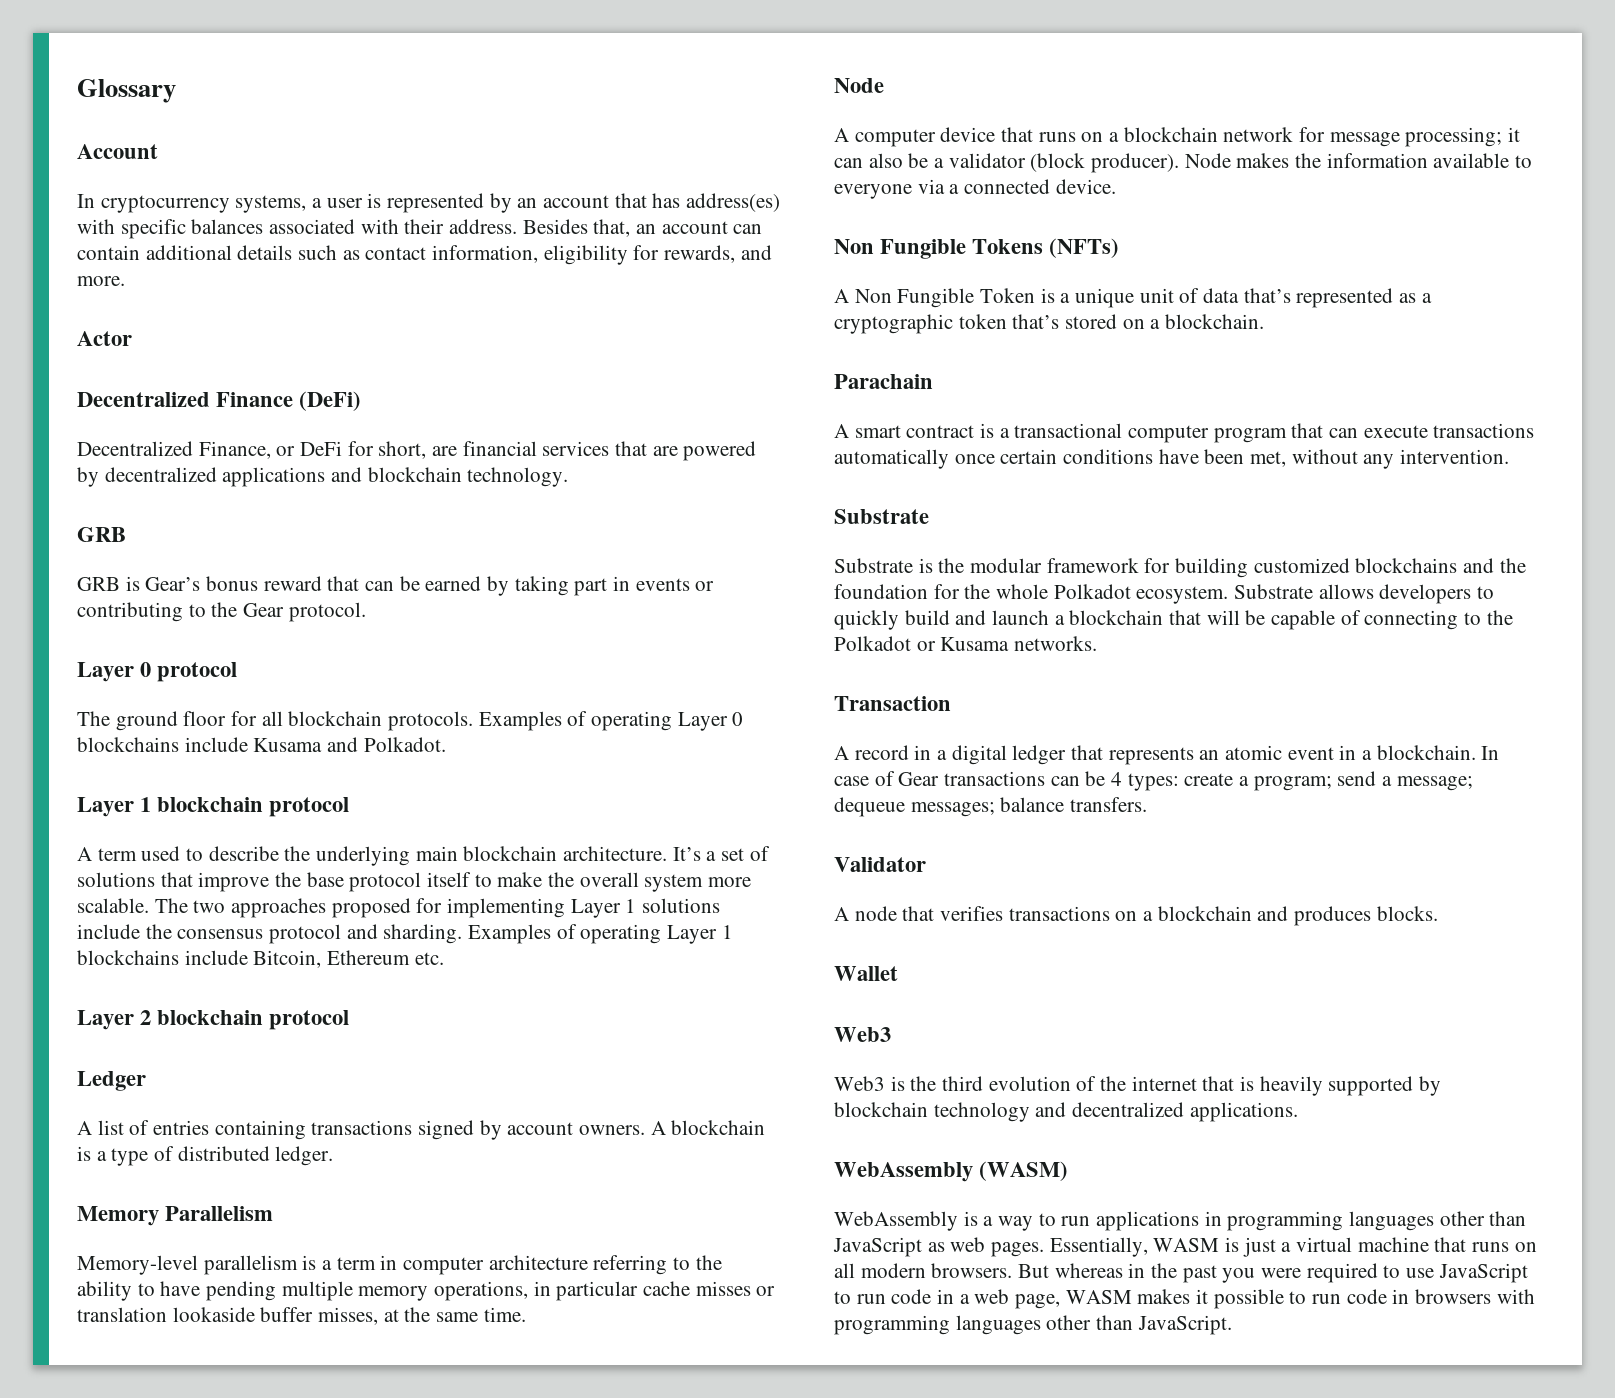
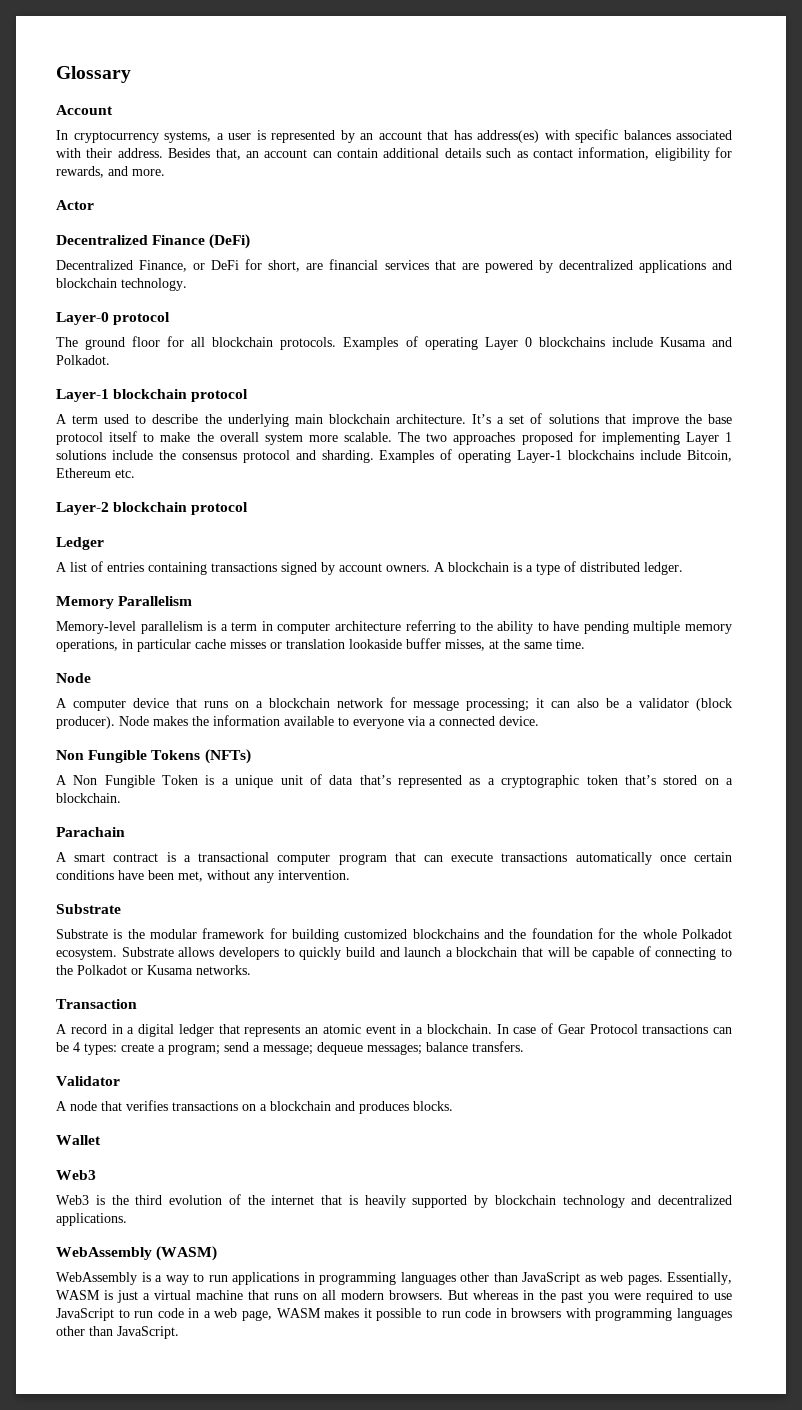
  Decentralized Finance, or DeFi for short, are financial services that are powered by decentralized applications and blockchain technology.
- GRB
- GRB is Gear’s bonus reward that can be earned by taking part in events or contributing to the Gear protocol.
- Layer 0 protocol
+ Layer-0 protocol
- Layer 1 blockchain protocol
+ Layer-1 blockchain protocol
- Examples of operating Layer 1 blockchains include Bitcoin, Ethereum etc.
+ Examples of operating Layer-1 blockchains include Bitcoin, Ethereum etc.
- Layer 2 blockchain protocol
+ Layer-2 blockchain protocol
- In case of Gear transactions can be 4 types: create a program; send a message; dequeue messages; balance transfers.
+ In case of Gear Protocol transactions can be 4 types: create a program; send a message; dequeue messages; balance transfers.

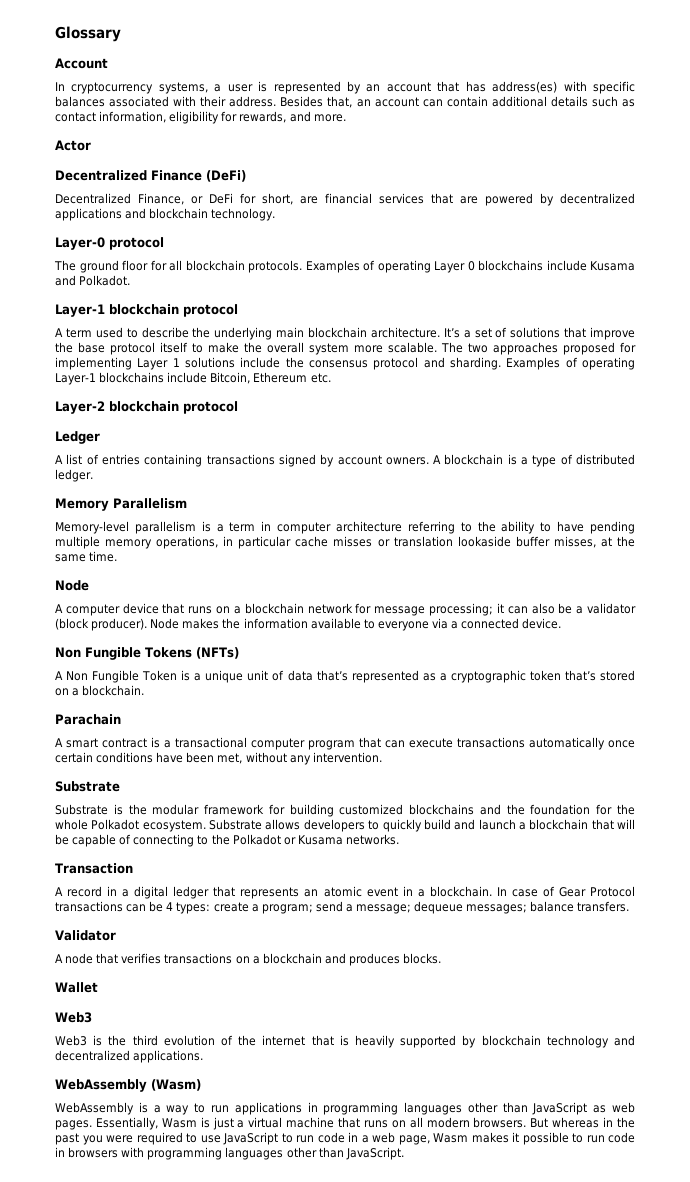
- WebAssembly (WASM)
+ WebAssembly (Wasm)
- Essentially, WASM is just a virtual machine that runs on all modern browsers.
+ Essentially, Wasm is just a virtual machine that runs on all modern browsers.
- But whereas in the past you were required to use JavaScript to run code in a web page, WASM makes it possible to run code in browsers with programming languages other than JavaScript.
+ But whereas in the past you were required to use JavaScript to run code in a web page, Wasm makes it possible to run code in browsers with programming languages other than JavaScript.

